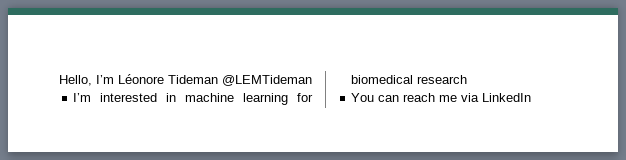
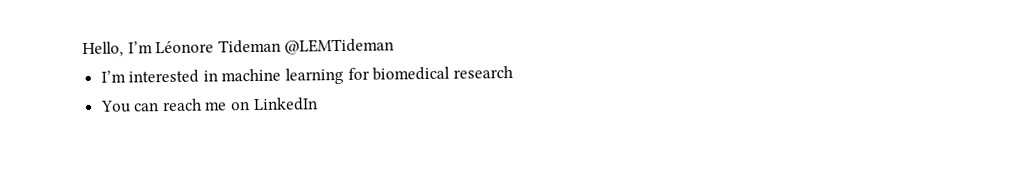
- You can reach me via LinkedIn
+ You can reach me on LinkedIn

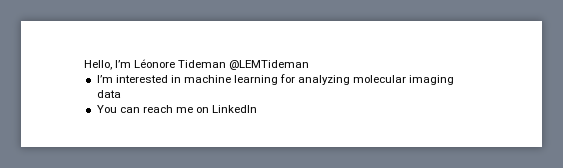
- I’m interested in machine learning for biomedical research
+ I’m interested in machine learning for analyzing molecular imaging data

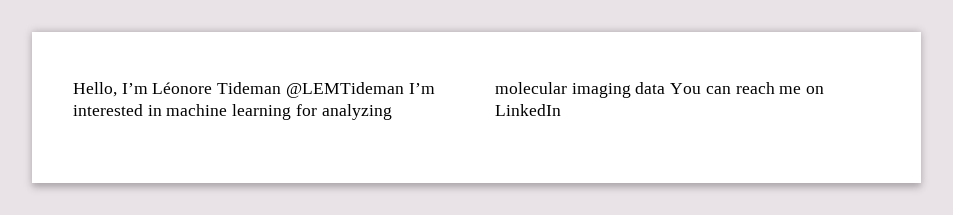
- Hello, I’m Léonore Tideman @LEMTideman
- I’m interested in machine learning for analyzing molecular imaging data
- You can reach me on LinkedIn
+ Hello, I’m Léonore Tideman @LEMTideman I’m interested in machine learning for analyzing molecular imaging data You can reach me on LinkedIn

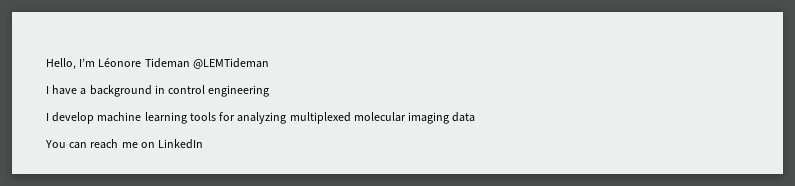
- Hello, I’m Léonore Tideman @LEMTideman I’m interested in machine learning for analyzing molecular imaging data You can reach me on LinkedIn
+ Hello, I’m Léonore Tideman @LEMTideman
+ I have a background in control engineering
+ I develop machine learning tools for analyzing multiplexed molecular imaging data
+ You can reach me on LinkedIn

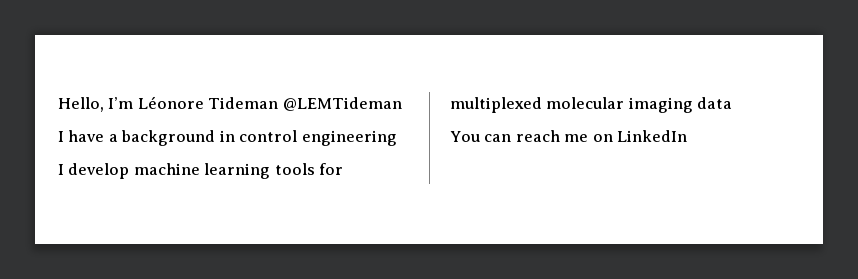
- I develop machine learning tools for analyzing multiplexed molecular imaging data
+ I develop machine learning tools for multiplexed molecular imaging data

